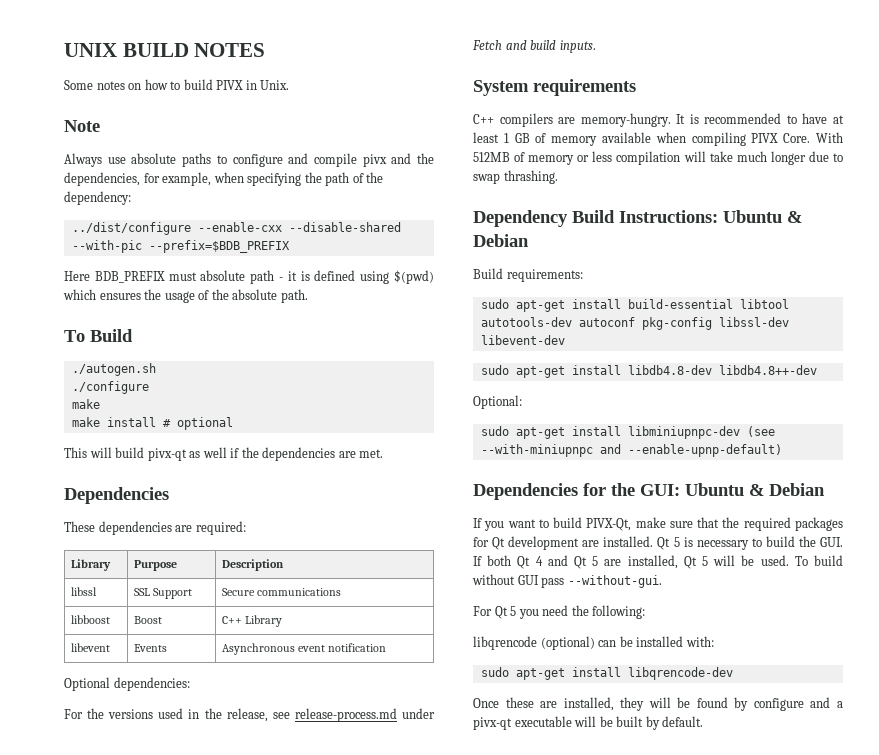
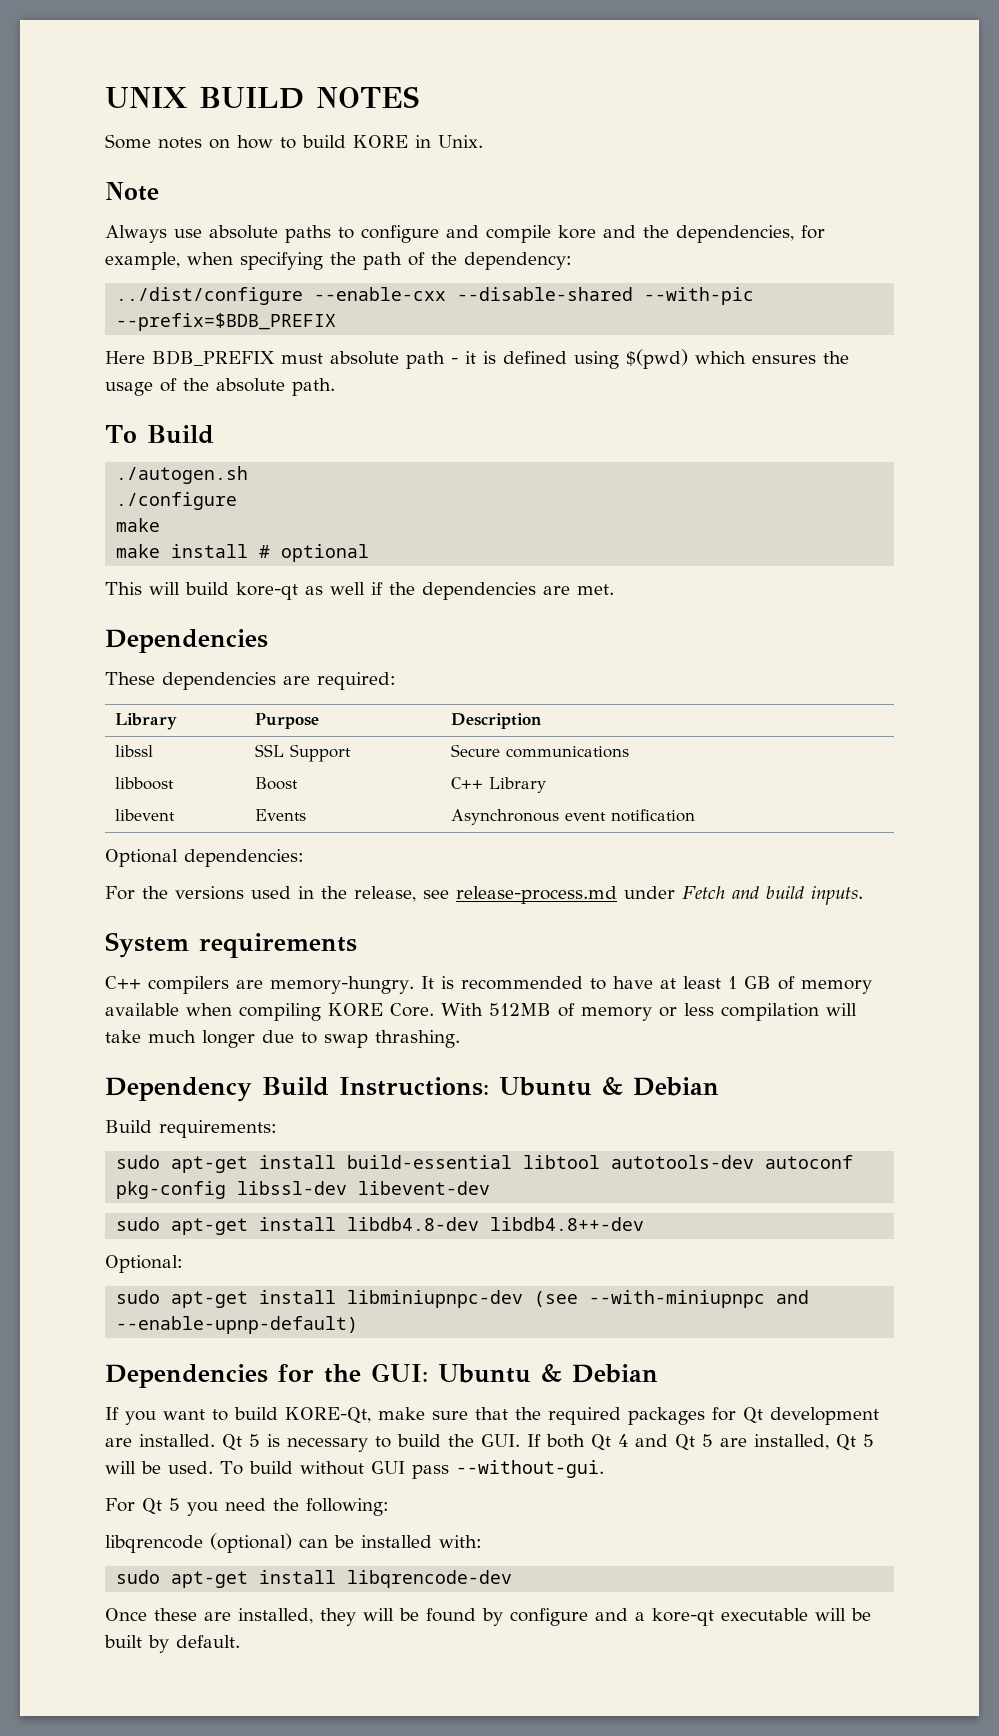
- Some notes on how to build PIVX in Unix.
+ Some notes on how to build KORE in Unix.
- Always use absolute paths to configure and compile pivx and the dependencies, for example, when specifying the path of the dependency:
+ Always use absolute paths to configure and compile kore and the dependencies, for example, when specifying the path of the dependency:
- This will build pivx-qt as well if the dependencies are met.
+ This will build kore-qt as well if the dependencies are met.
- It is recommended to have at least 1 GB of memory available when compiling PIVX Core.
+ It is recommended to have at least 1 GB of memory available when compiling KORE Core.
- If you want to build PIVX-Qt, make sure that the required packages for Qt development are installed.
+ If you want to build KORE-Qt, make sure that the required packages for Qt development are installed.
- Once these are installed, they will be found by configure and a pivx-qt executable will be built by default.
+ Once these are installed, they will be found by configure and a kore-qt executable will be built by default.

